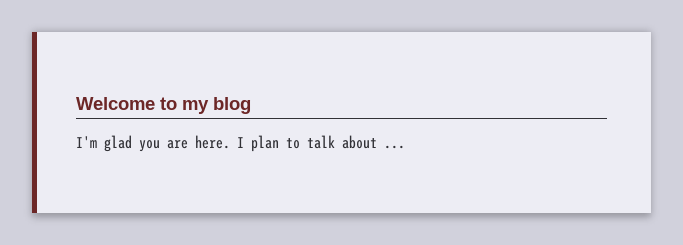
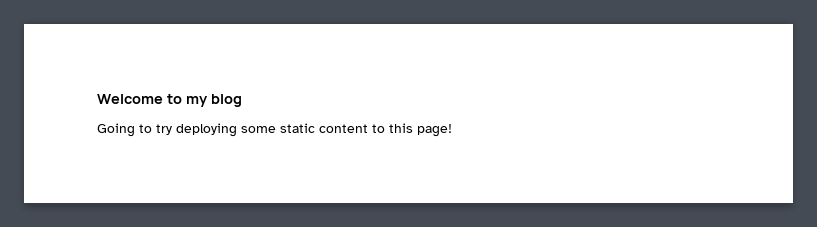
- I'm glad you are here. I plan to talk about ...
+ Going to try deploying some static content to this page!

